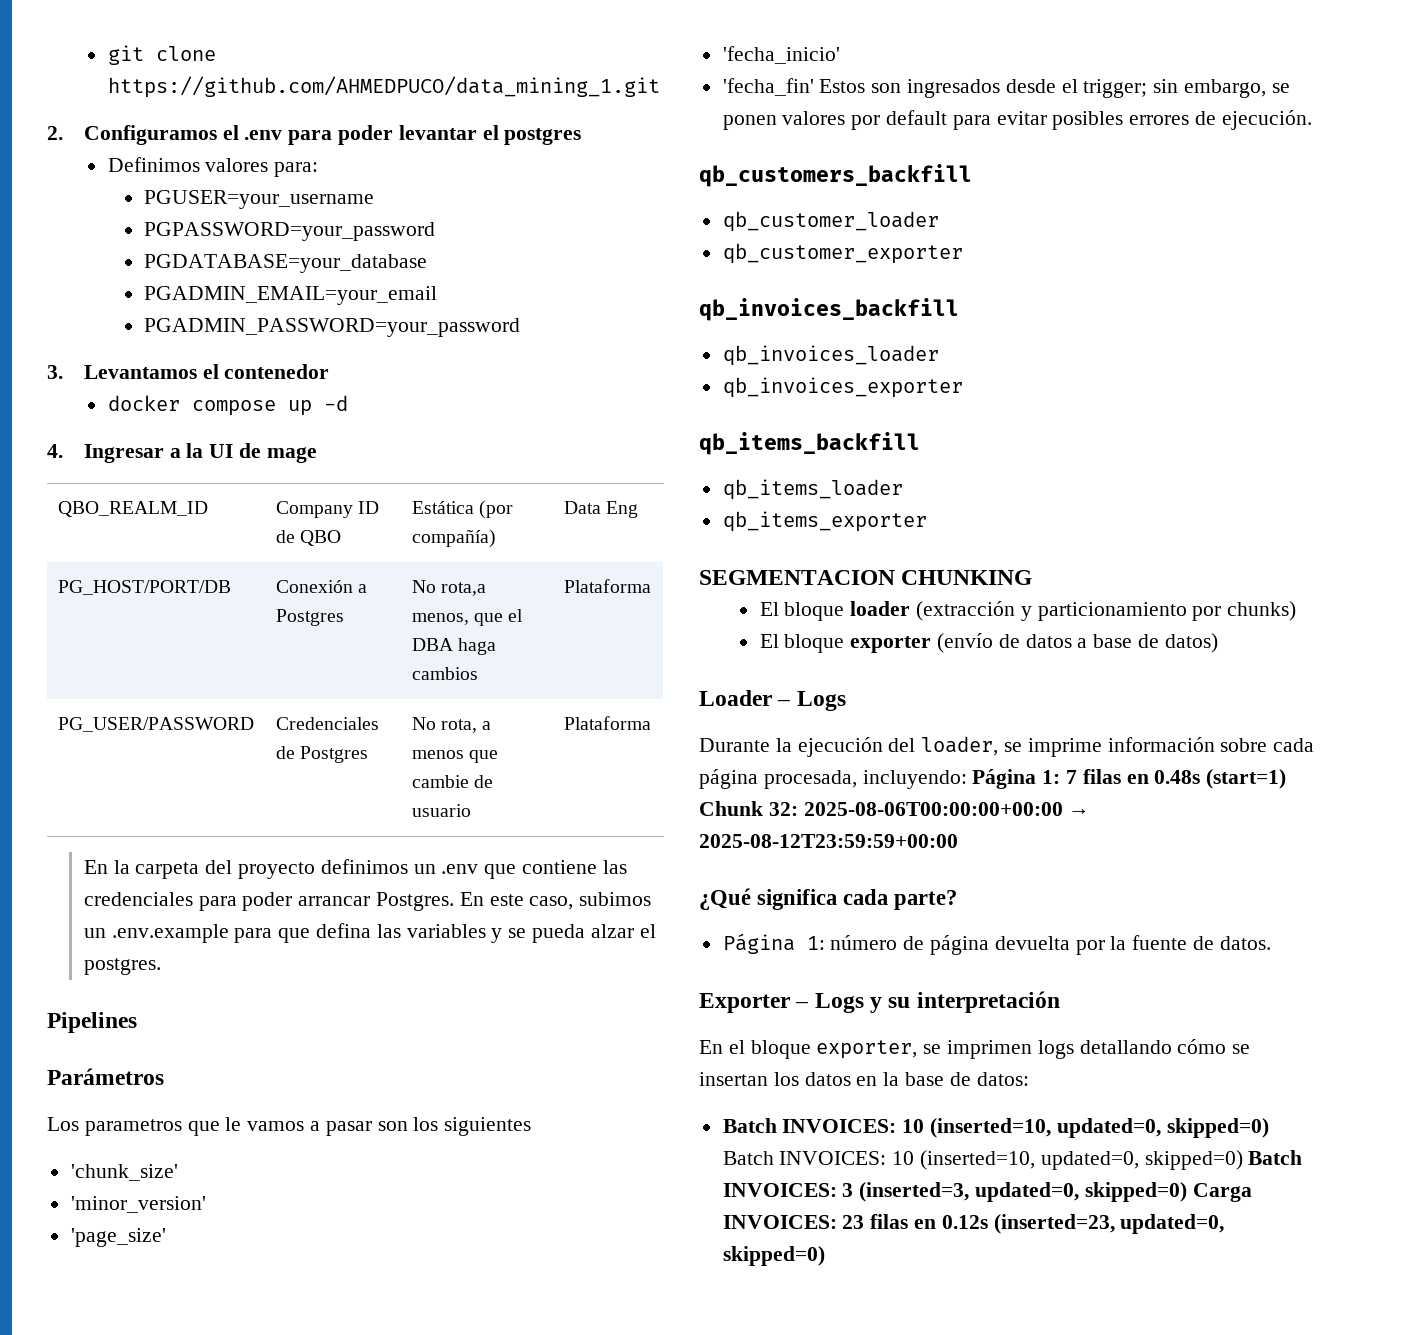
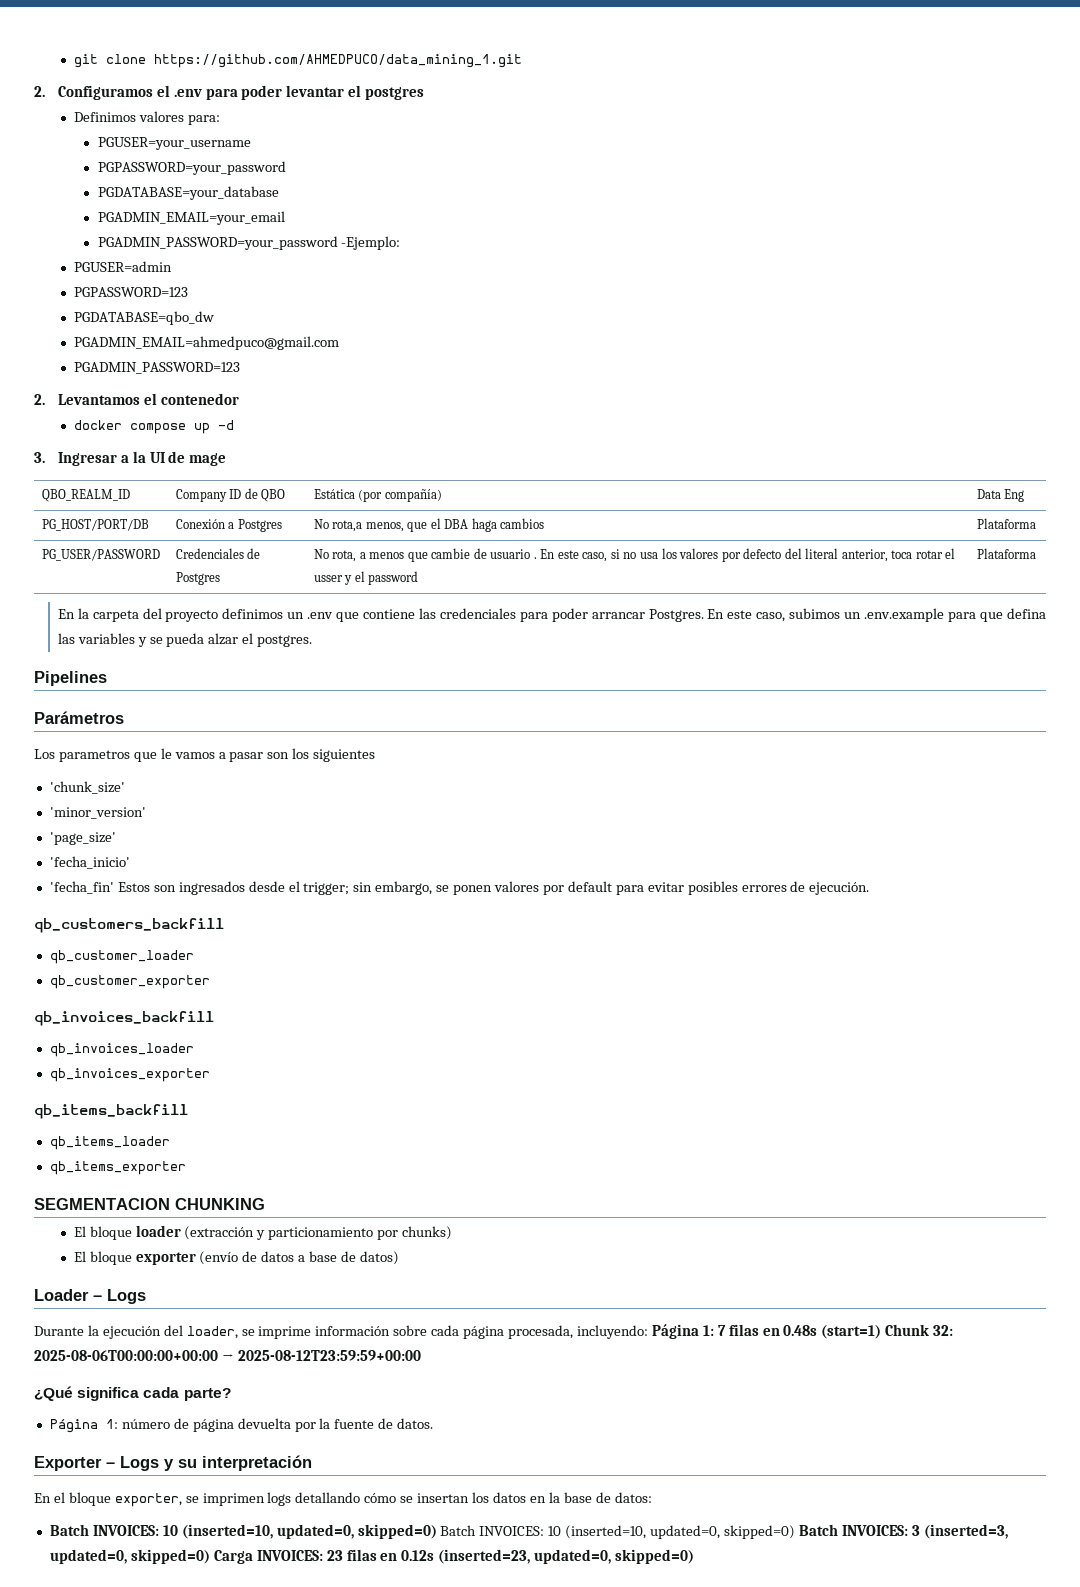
- PGADMIN_PASSWORD=your_password
- 3. Levantamos el contenedor
+ PGADMIN_PASSWORD=your_password -Ejemplo:
+ PGUSER=admin
+ PGPASSWORD=123
+ PGDATABASE=qbo_dw
+ PGADMIN_EMAIL=ahmedpuco@gmail.com
+ PGADMIN_PASSWORD=123
+ 2. Levantamos el contenedor
- 4. Ingresar a la UI de mage
+ 3. Ingresar a la UI de mage
- PG_USER/PASSWORD | Credenciales de Postgres | No rota, a menos que cambie de usuario | Plataforma
+ PG_USER/PASSWORD | Credenciales de Postgres | No rota, a menos que cambie de usuario . En este caso, si no usa los valores por defecto del literal anterior, toca rotar el usser y el password | Plataforma

